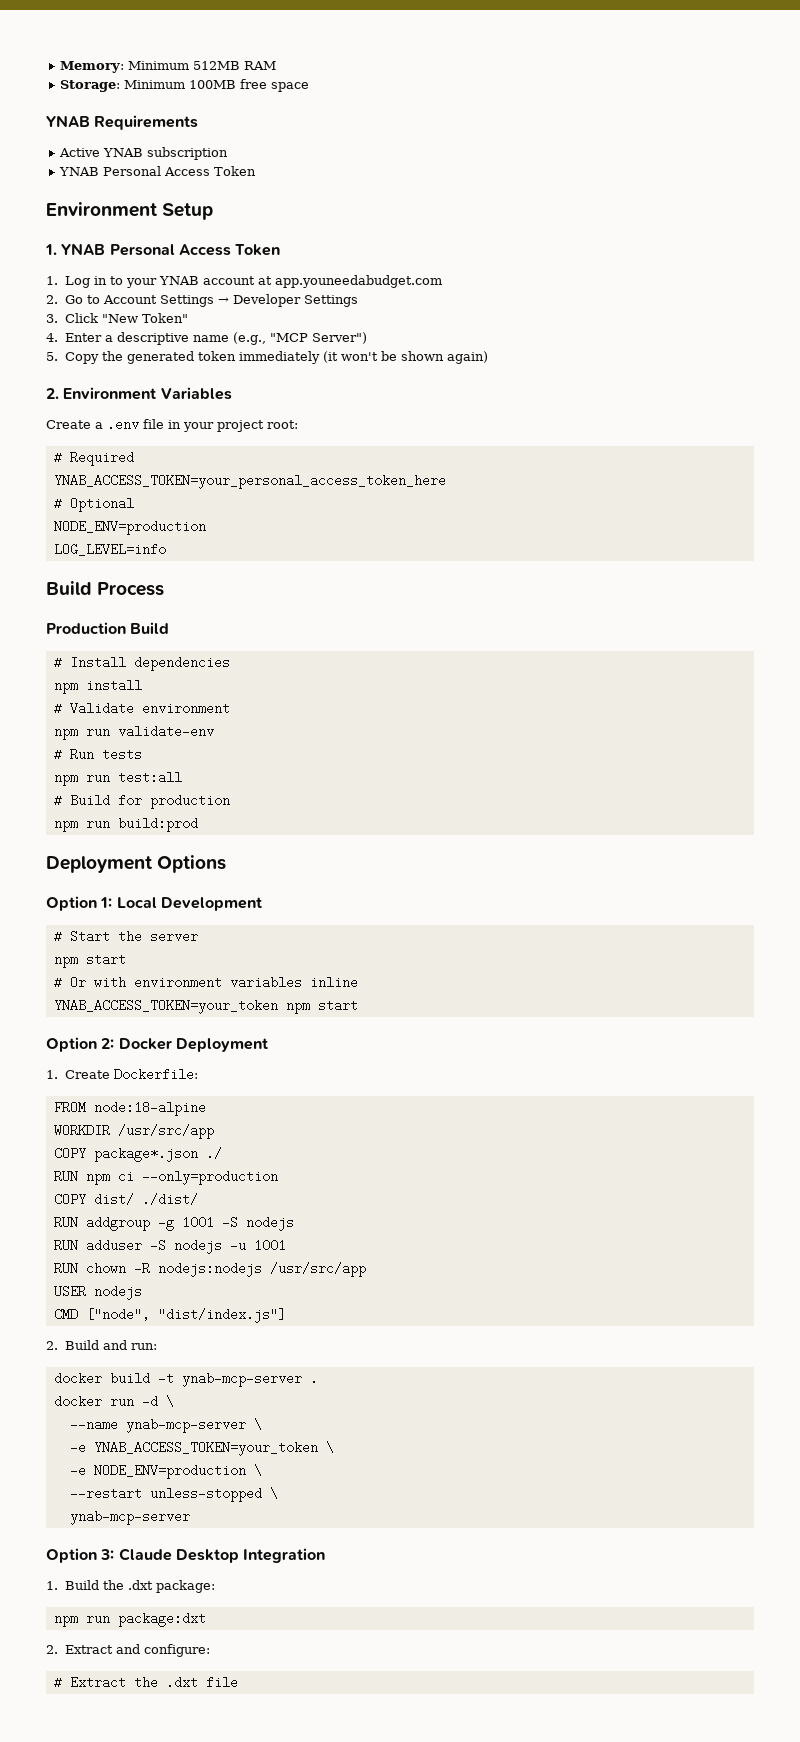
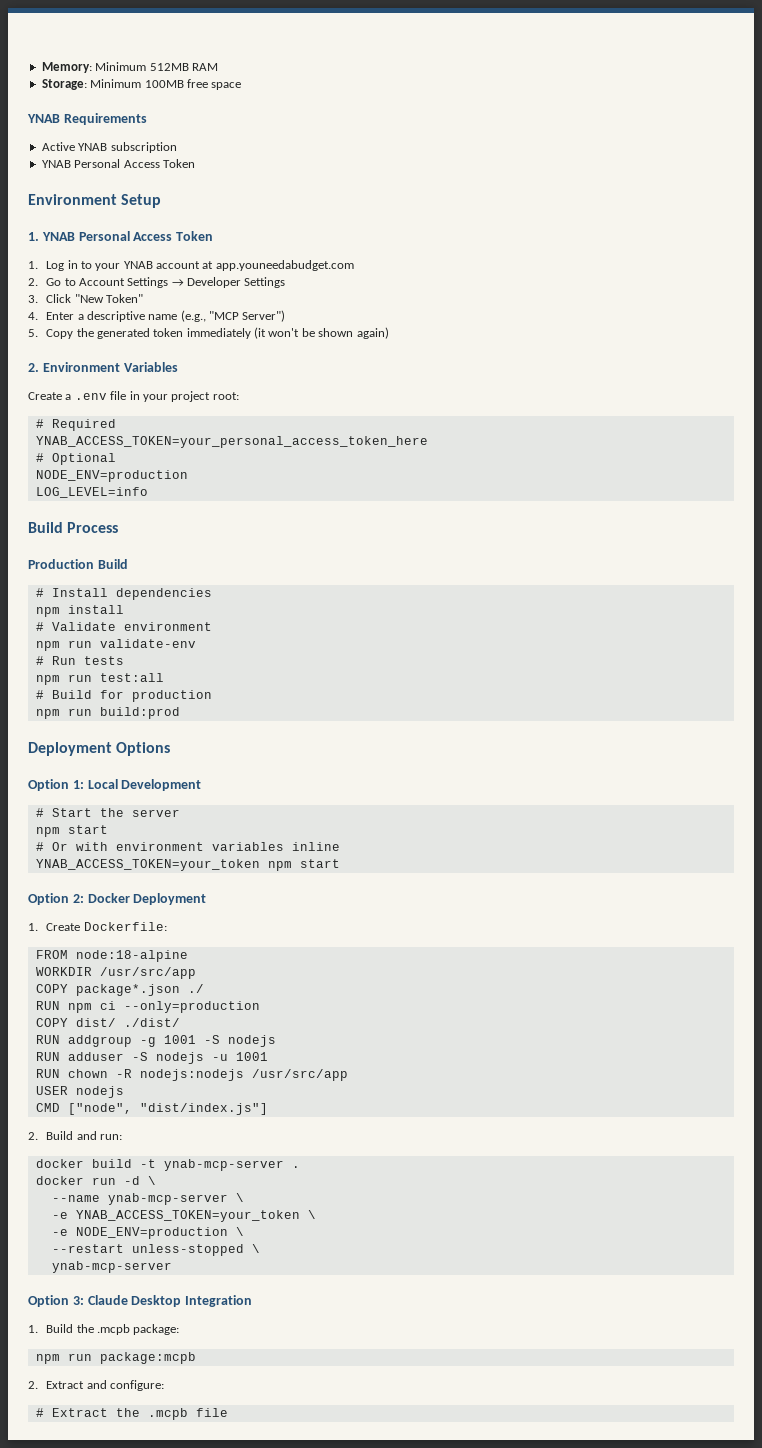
- 1. Build the .dxt package:
+ 1. Build the .mcpb package:
- npm run package:dxt
+ npm run package:mcpb
- # Extract the .dxt file
+ # Extract the .mcpb file

